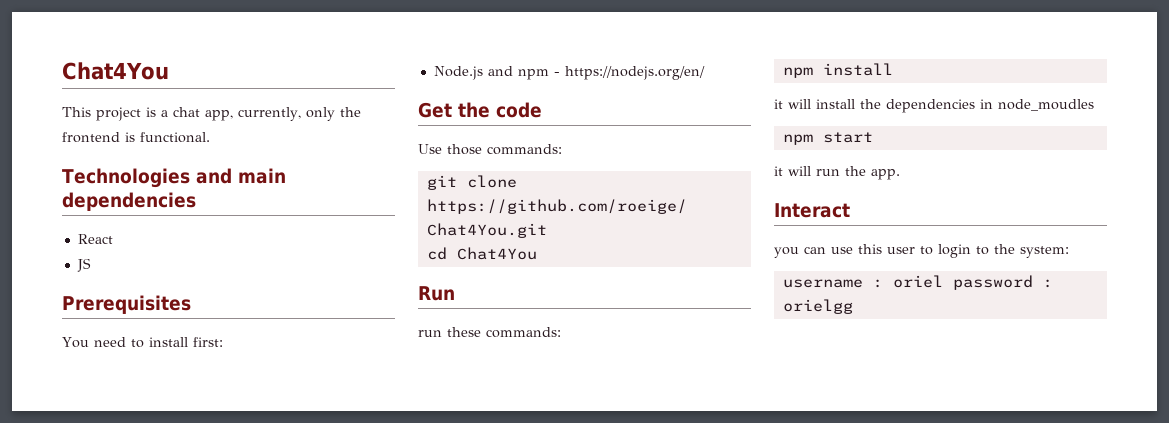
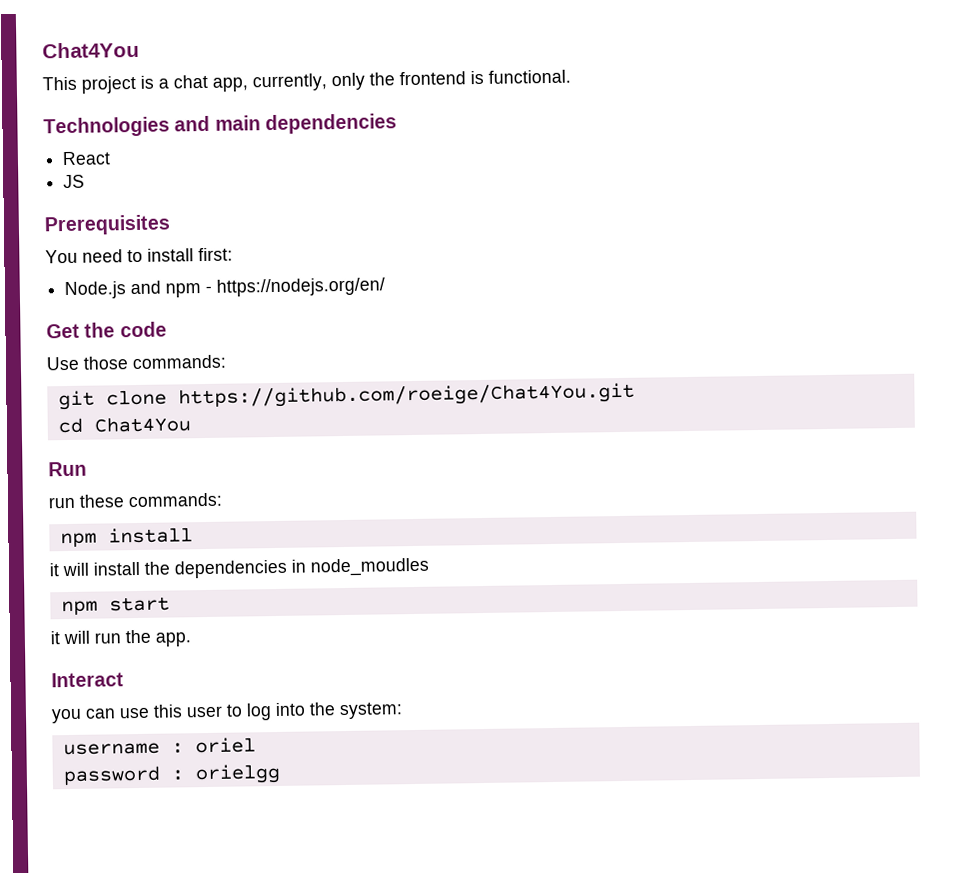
- you can use this user to login to the system:
+ you can use this user to log into the system:
- username : oriel password : orielgg
+ username : oriel
+ password : orielgg

